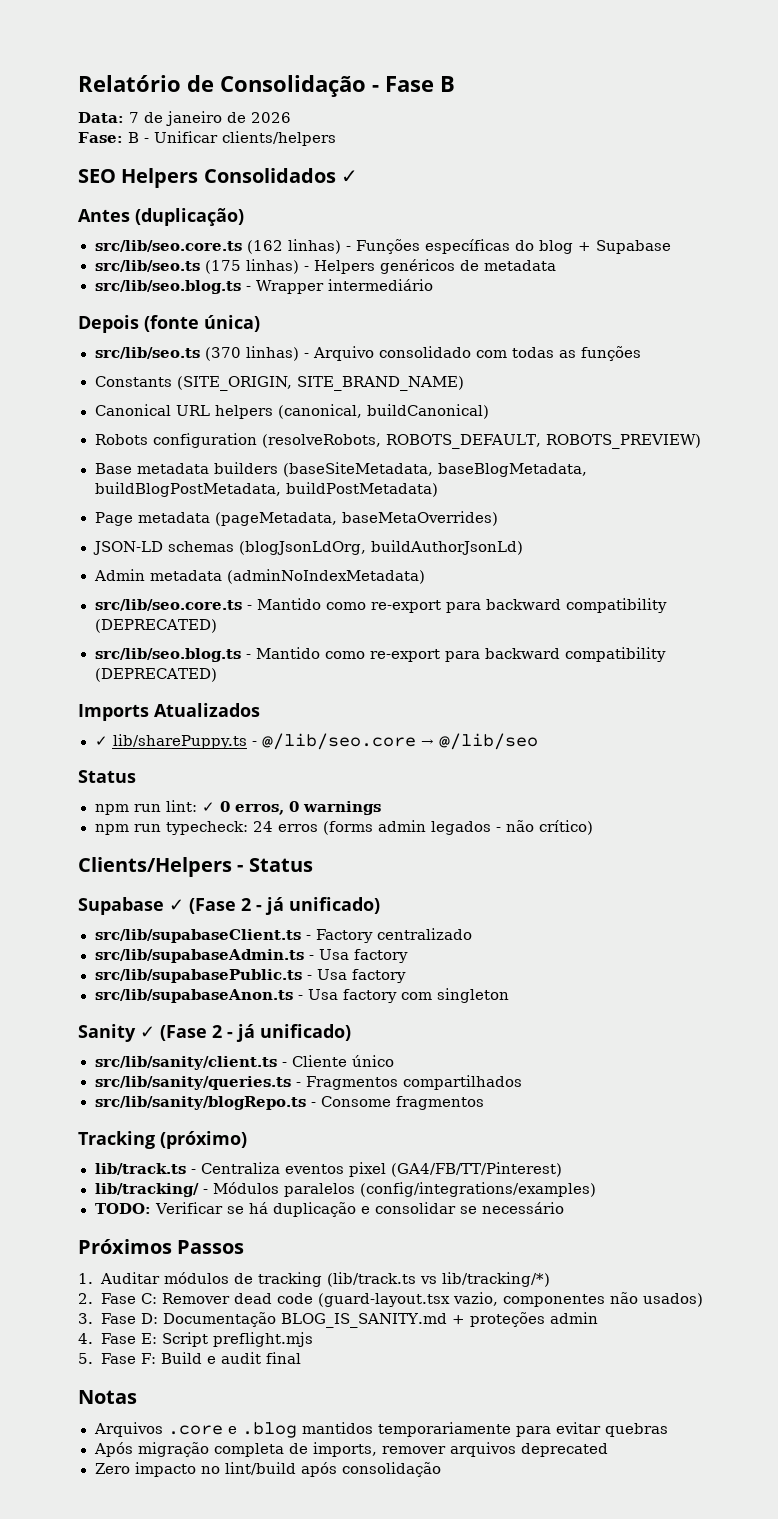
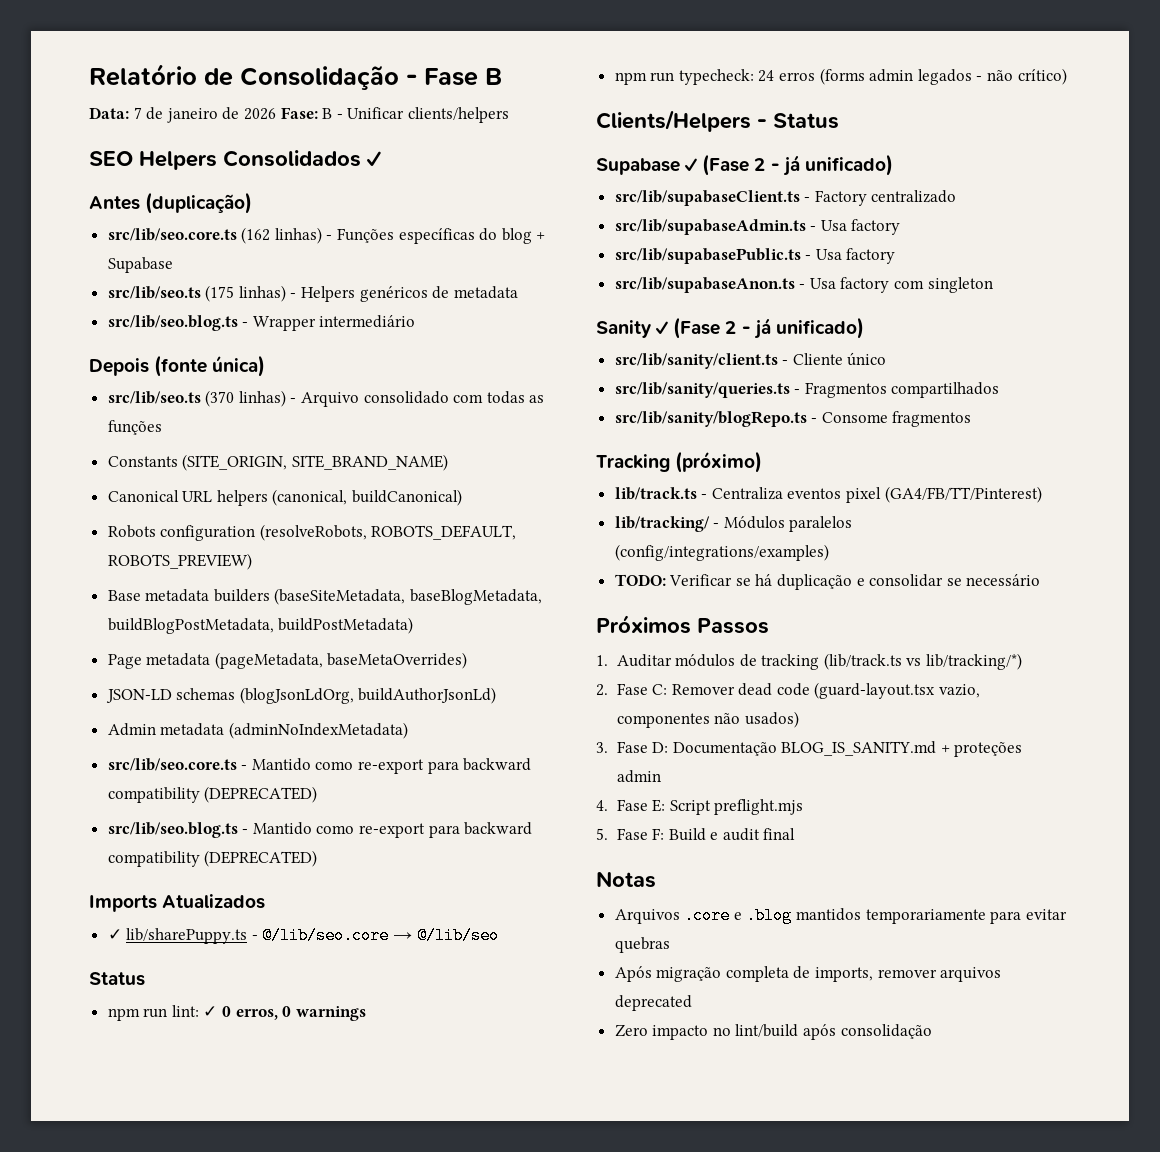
- Data: 7 de janeiro de 2026
- Fase: B - Unificar clients/helpers
+ Data: 7 de janeiro de 2026 Fase: B - Unificar clients/helpers

